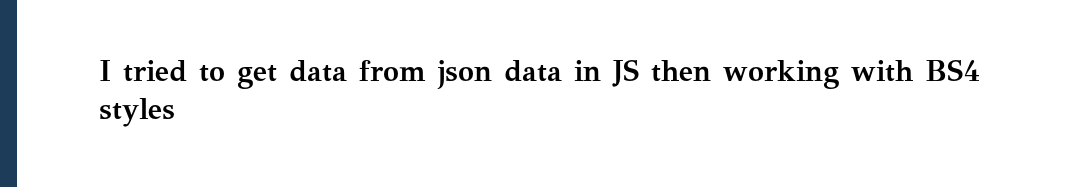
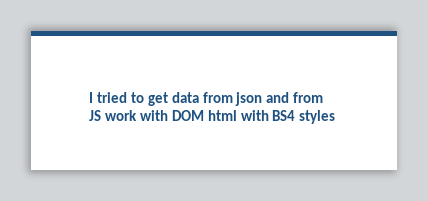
- I tried to get data from json data in JS then working with BS4 styles
+ I tried to get data from json and from JS work with DOM html with BS4 styles

